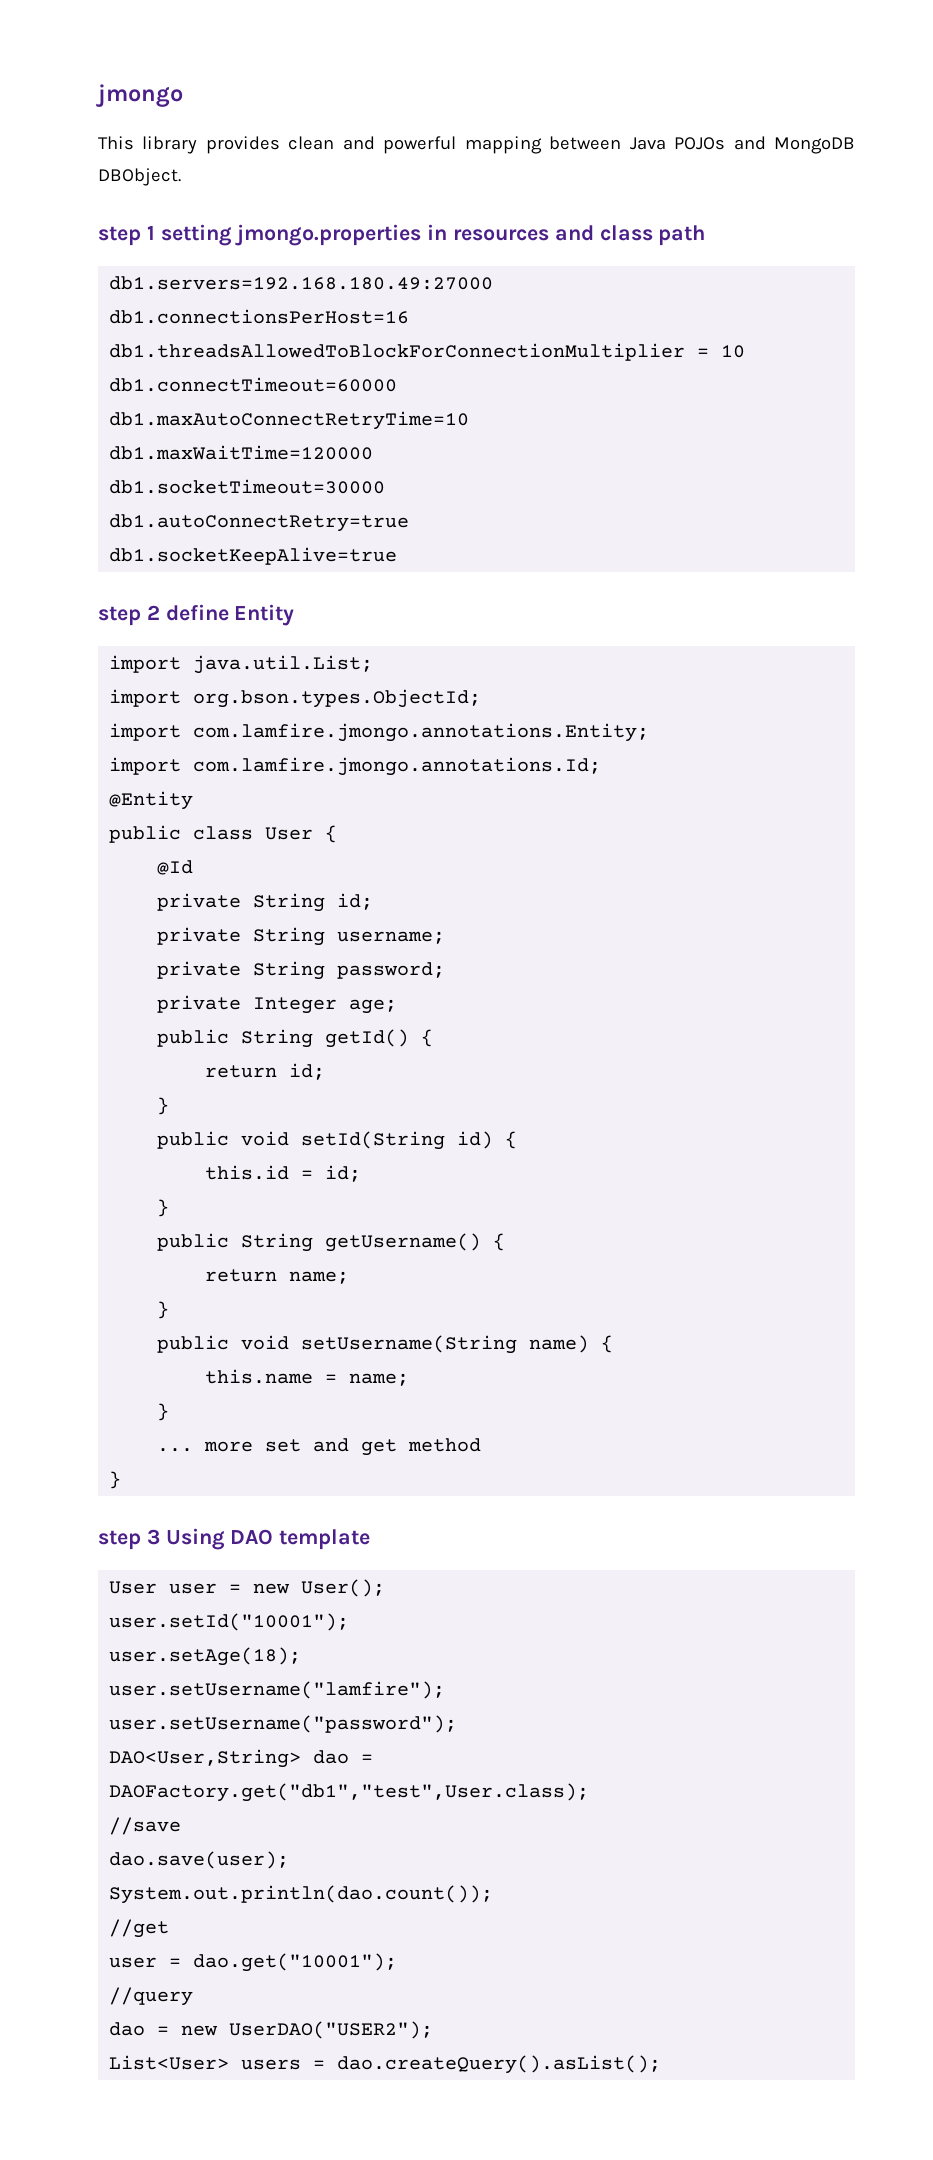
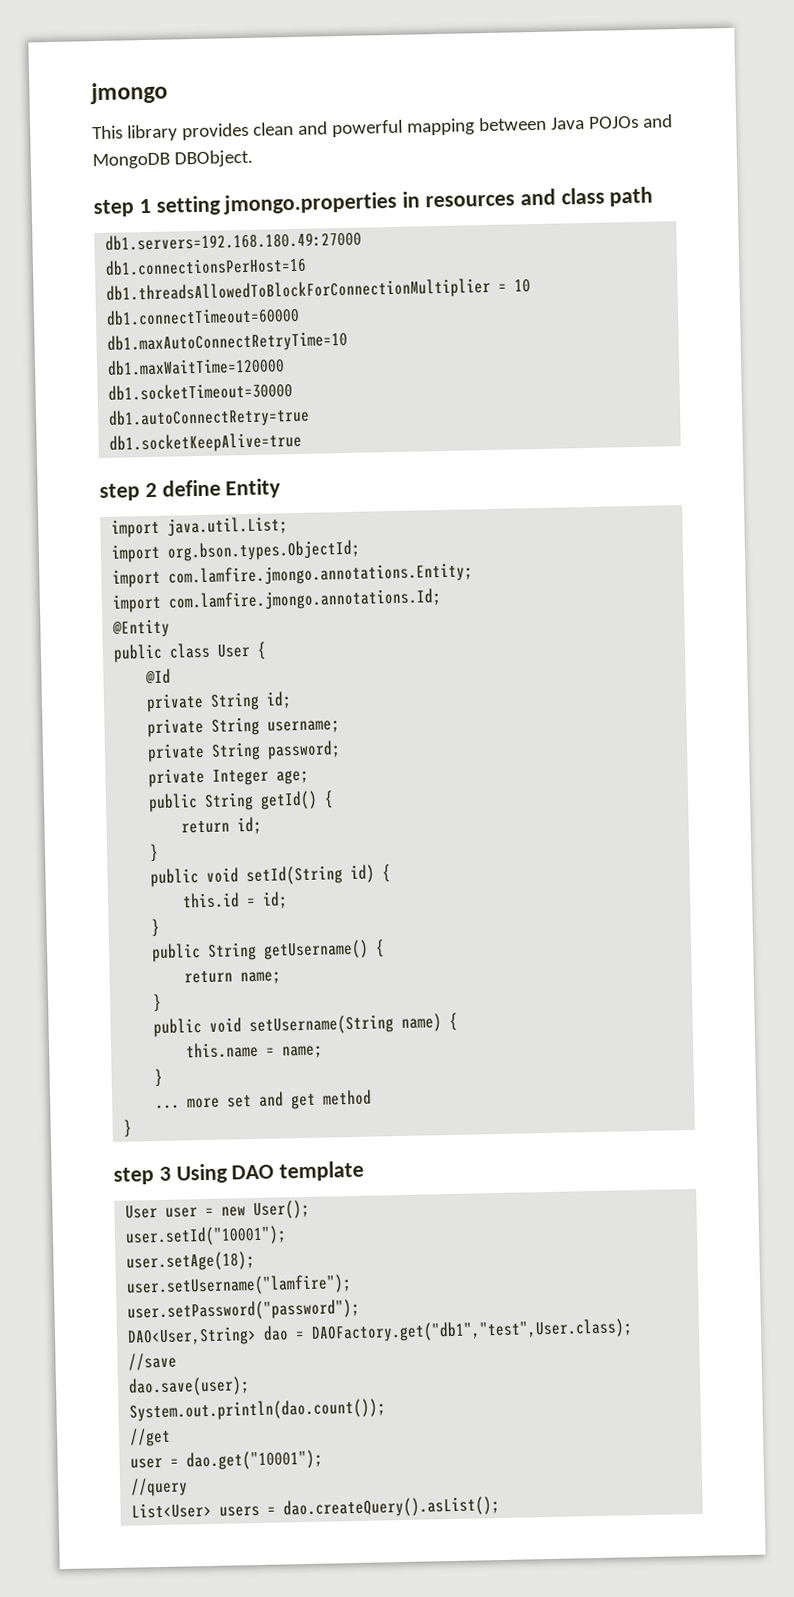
- user.setUsername("password");
+ user.setPassword("password");
- dao = new UserDAO("USER2");

